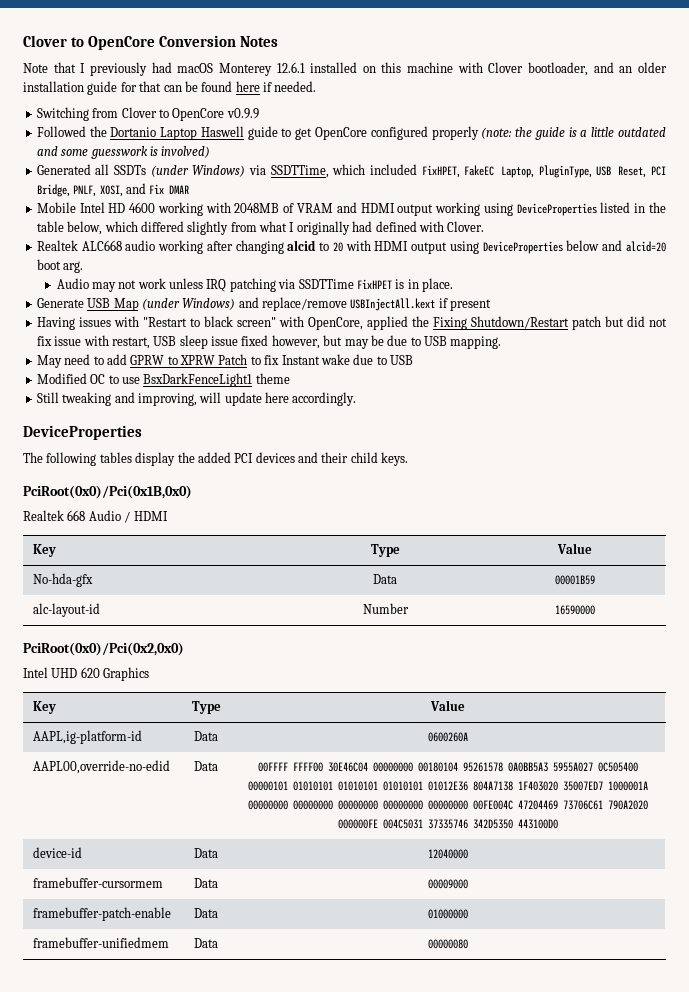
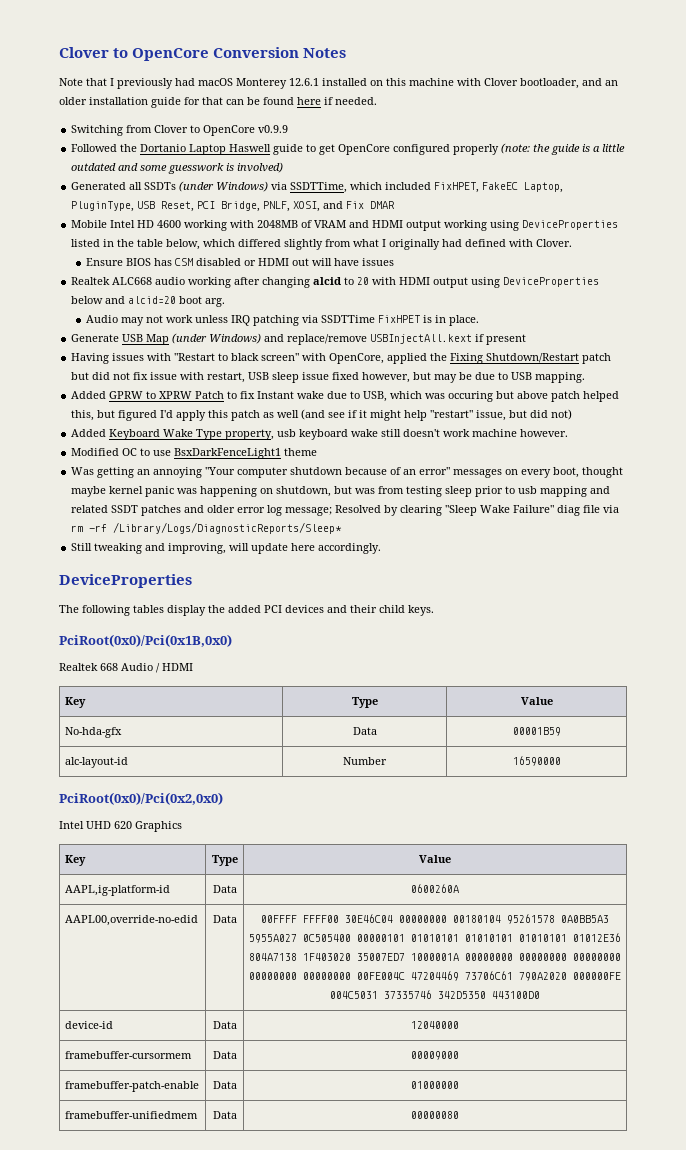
+ Ensure BIOS has CSM disabled or HDMI out will have issues
- May need to add GPRW to XPRW Patch to fix Instant wake due to USB
+ Added GPRW to XPRW Patch to fix Instant wake due to USB, which was occuring but above patch helped this, but figured I'd apply this patch as well (and see if it might help "restart" issue, but did not)
+ Added Keyboard Wake Type property, usb keyboard wake still doesn't work machine however.
+ Was getting an annoying "Your computer shutdown because of an error" messages on every boot, thought maybe kernel panic was happening on shutdown, but was from testing sleep prior to usb mapping and related SSDT patches and older error log message; Resolved by clearing "Sleep Wake Failure" diag file via rm -rf /Library/Logs/DiagnosticReports/Sleep*

